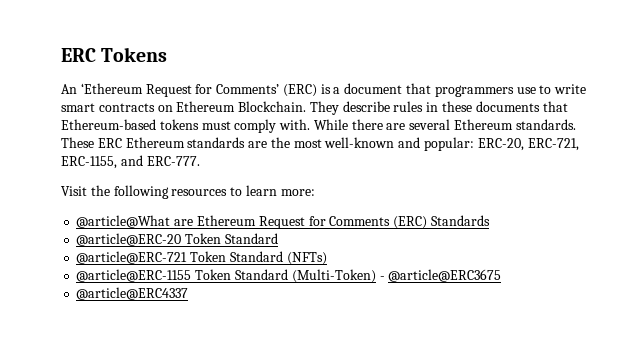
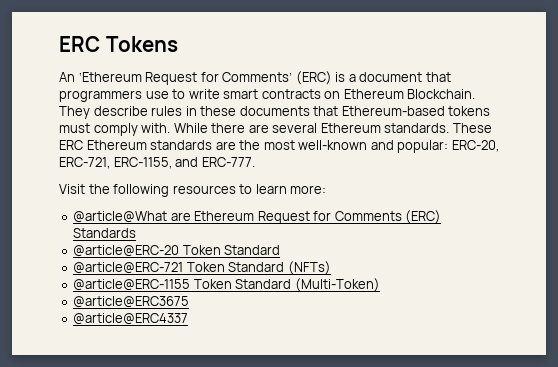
- @article@ERC-1155 Token Standard (Multi-Token) - @article@ERC3675
+ @article@ERC-1155 Token Standard (Multi-Token)
+ @article@ERC3675

